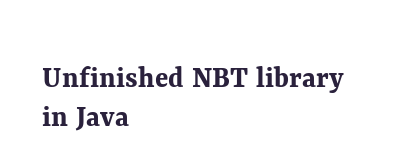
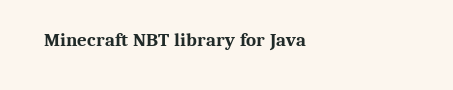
- Unfinished NBT library in Java
+ Minecraft NBT library for Java

